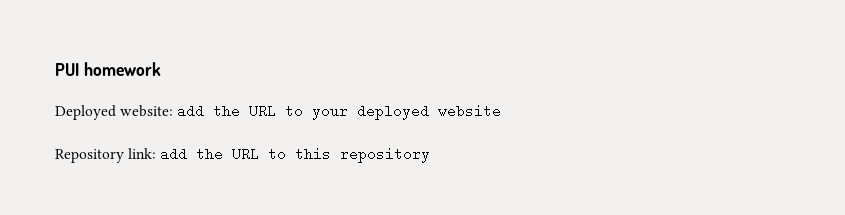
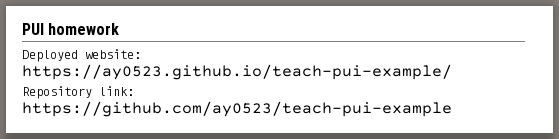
- Deployed website: add the URL to your deployed website
- Repository link: add the URL to this repository
+ Deployed website: https://ay0523.github.io/teach-pui-example/
+ Repository link: https://github.com/ay0523/teach-pui-example

